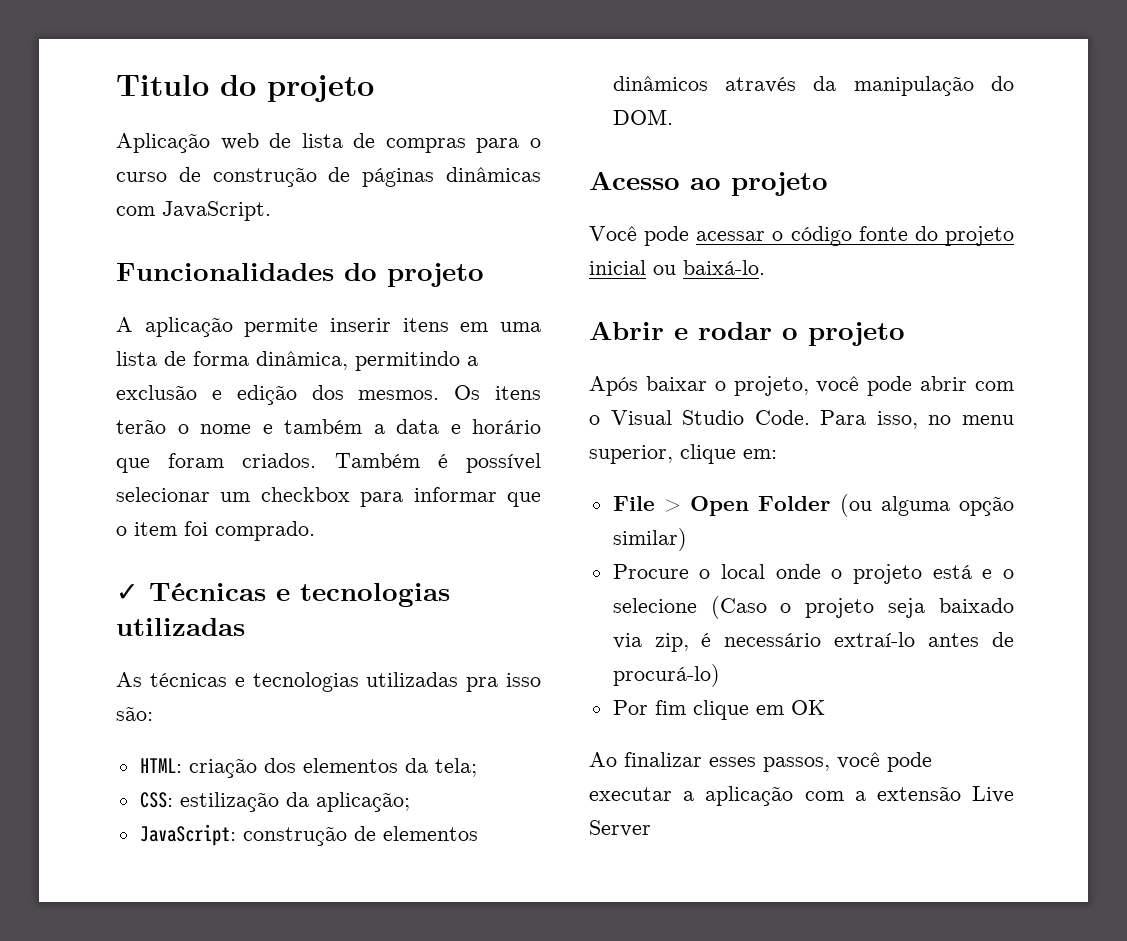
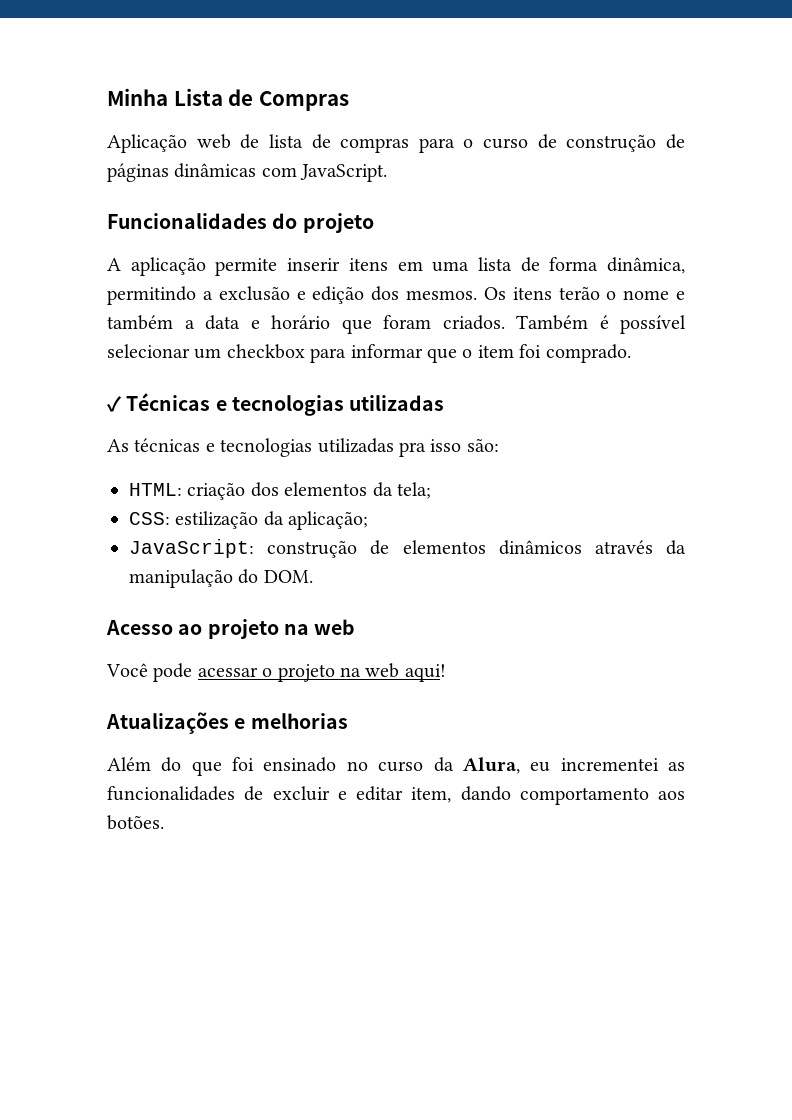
- Titulo do projeto
+ Minha Lista de Compras
- Acesso ao projeto
+ Acesso ao projeto na web
- Você pode acessar o código fonte do projeto inicial ou baixá-lo.
- Abrir e rodar o projeto
- Após baixar o projeto, você pode abrir com o Visual Studio Code. Para isso, no menu superior, clique em:
- File > Open Folder (ou alguma opção similar)
- Procure o local onde o projeto está e o selecione (Caso o projeto seja baixado via zip, é necessário extraí-lo antes de procurá-lo)
- Por fim clique em OK
- Ao finalizar esses passos, você pode executar a aplicação com a extensão Live Server
+ Você pode acessar o projeto na web aqui!
+ Atualizações e melhorias
+ Além do que foi ensinado no curso da Alura, eu incrementei as funcionalidades de excluir e editar item, dando comportamento aos botões.

